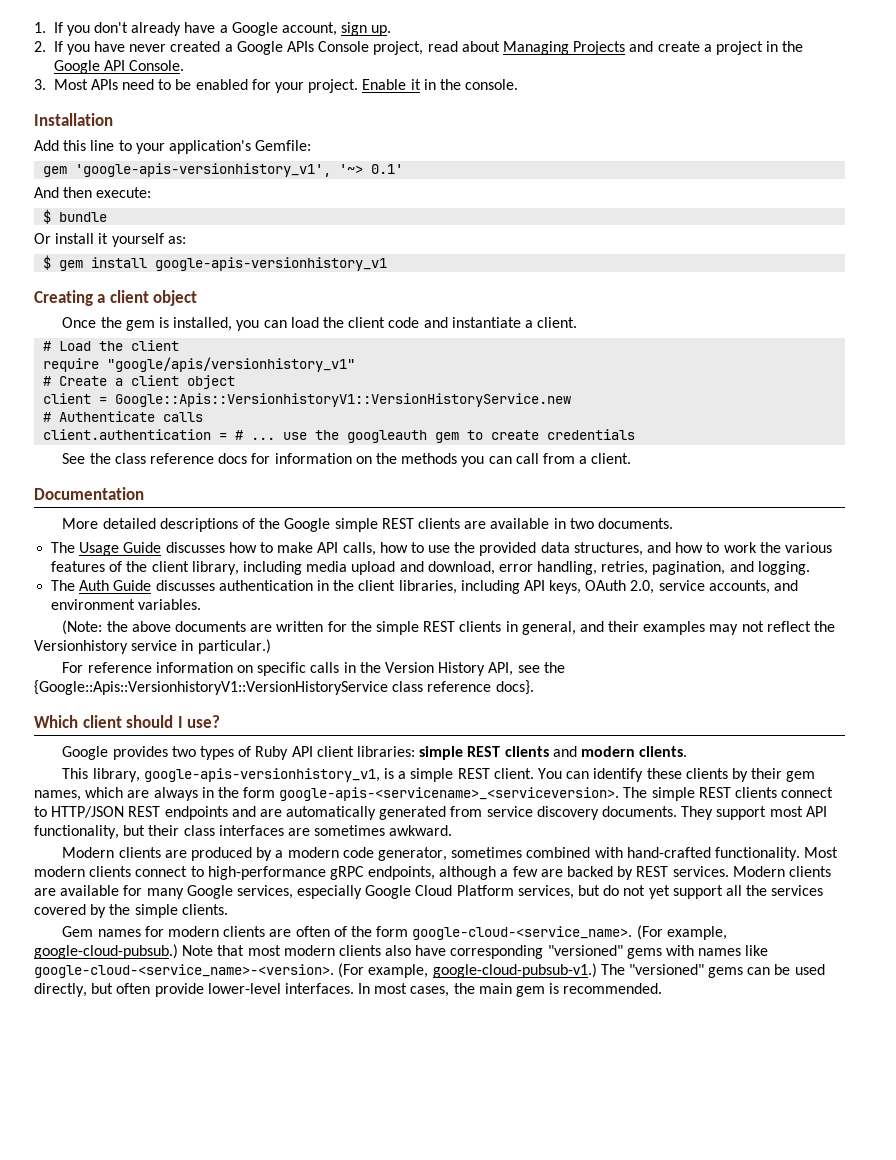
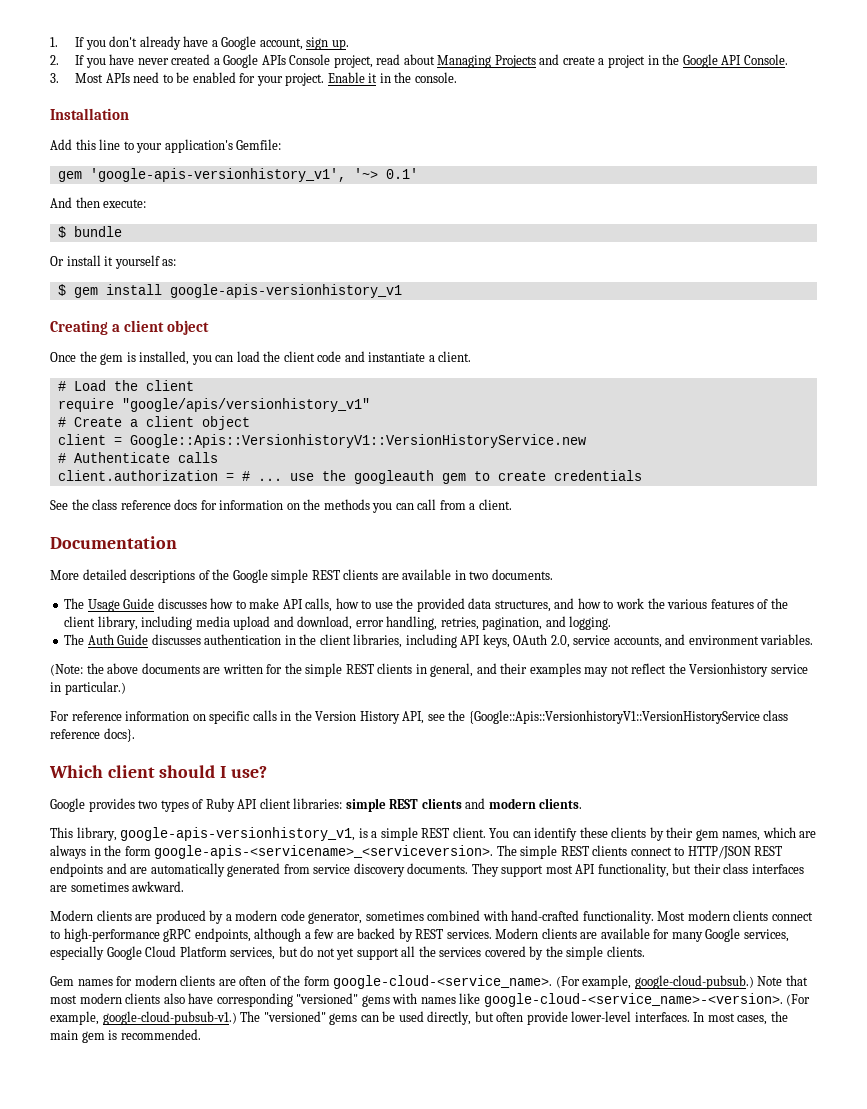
- client.authentication = # ... use the googleauth gem to create credentials
+ client.authorization = # ... use the googleauth gem to create credentials

